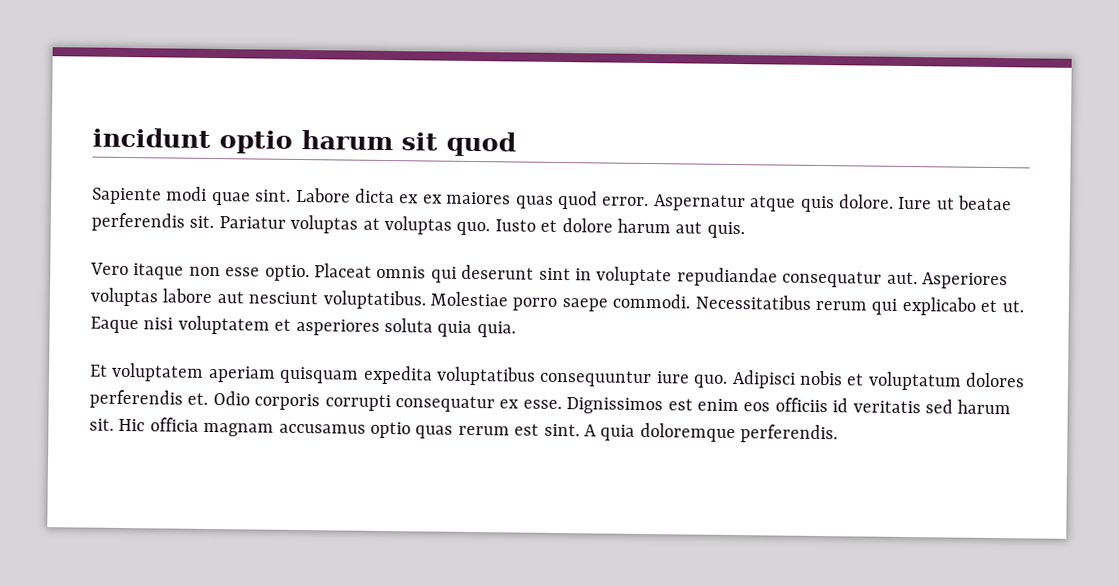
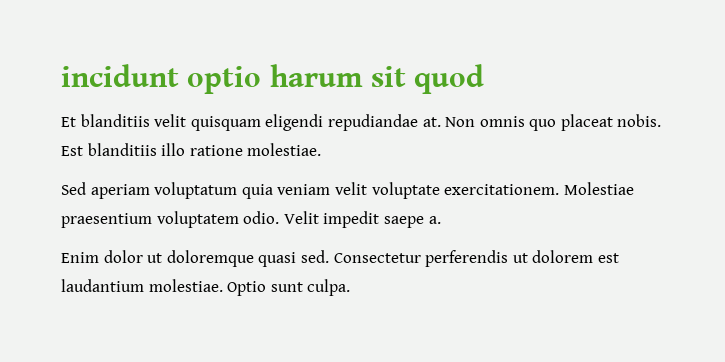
- Sapiente modi quae sint. Labore dicta ex ex maiores quas quod error. Aspernatur atque quis dolore. Iure ut beatae perferendis sit. Pariatur voluptas at voluptas quo. Iusto et dolore harum aut quis.
- Vero itaque non esse optio. Placeat omnis qui deserunt sint in voluptate repudiandae consequatur aut. Asperiores voluptas labore aut nesciunt voluptatibus. Molestiae porro saepe commodi. Necessitatibus rerum qui explicabo et ut. Eaque nisi voluptatem et asperiores soluta quia quia.
- Et voluptatem aperiam quisquam expedita voluptatibus consequuntur iure quo. Adipisci nobis et voluptatum dolores perferendis et. Odio corporis corrupti consequatur ex esse. Dignissimos est enim eos officiis id veritatis sed harum sit. Hic officia magnam accusamus optio quas rerum est sint. A quia doloremque perferendis.
+ Et blanditiis velit quisquam eligendi repudiandae at. Non omnis quo placeat nobis. Est blanditiis illo ratione molestiae.
+ Sed aperiam voluptatum quia veniam velit voluptate exercitationem. Molestiae praesentium voluptatem odio. Velit impedit saepe a.
+ Enim dolor ut doloremque quasi sed. Consectetur perferendis ut dolorem est laudantium molestiae. Optio sunt culpa.

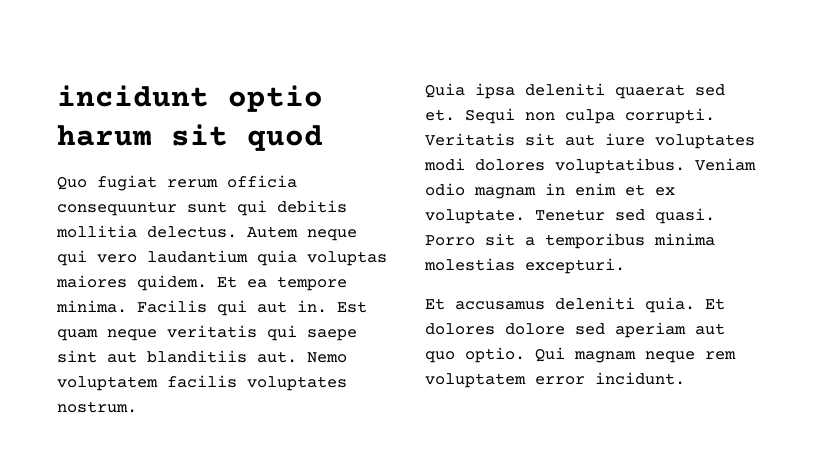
- Et blanditiis velit quisquam eligendi repudiandae at. Non omnis quo placeat nobis. Est blanditiis illo ratione molestiae.
- Sed aperiam voluptatum quia veniam velit voluptate exercitationem. Molestiae praesentium voluptatem odio. Velit impedit saepe a.
- Enim dolor ut doloremque quasi sed. Consectetur perferendis ut dolorem est laudantium molestiae. Optio sunt culpa.
+ Quo fugiat rerum officia consequuntur sunt qui debitis mollitia delectus. Autem neque qui vero laudantium quia voluptas maiores quidem. Et ea tempore minima. Facilis qui aut in. Est quam neque veritatis qui saepe sint aut blanditiis aut. Nemo voluptatem facilis voluptates nostrum.
+ Quia ipsa deleniti quaerat sed et. Sequi non culpa corrupti. Veritatis sit aut iure voluptates modi dolores voluptatibus. Veniam odio magnam in enim et ex voluptate. Tenetur sed quasi. Porro sit a temporibus minima molestias excepturi.
+ Et accusamus deleniti quia. Et dolores dolore sed aperiam aut quo optio. Qui magnam neque rem voluptatem error incidunt.

